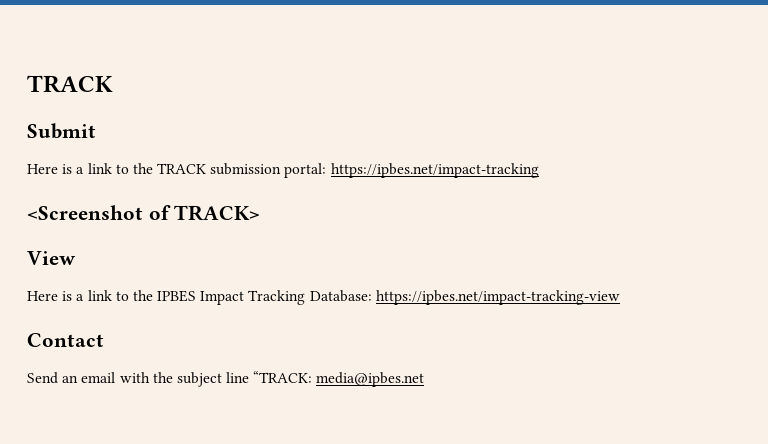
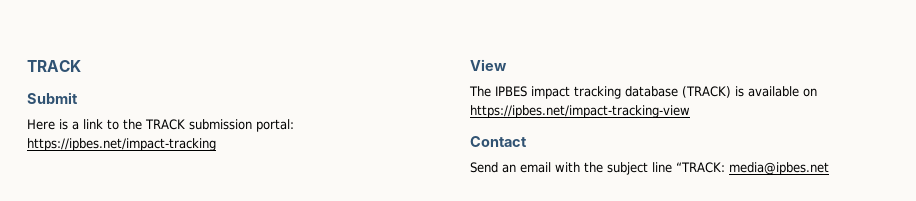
- <Screenshot of TRACK>
  View
- Here is a link to the IPBES Impact Tracking Database: https://ipbes.net/impact-tracking-view
+ The IPBES impact tracking database (TRACK) is available on https://ipbes.net/impact-tracking-view

